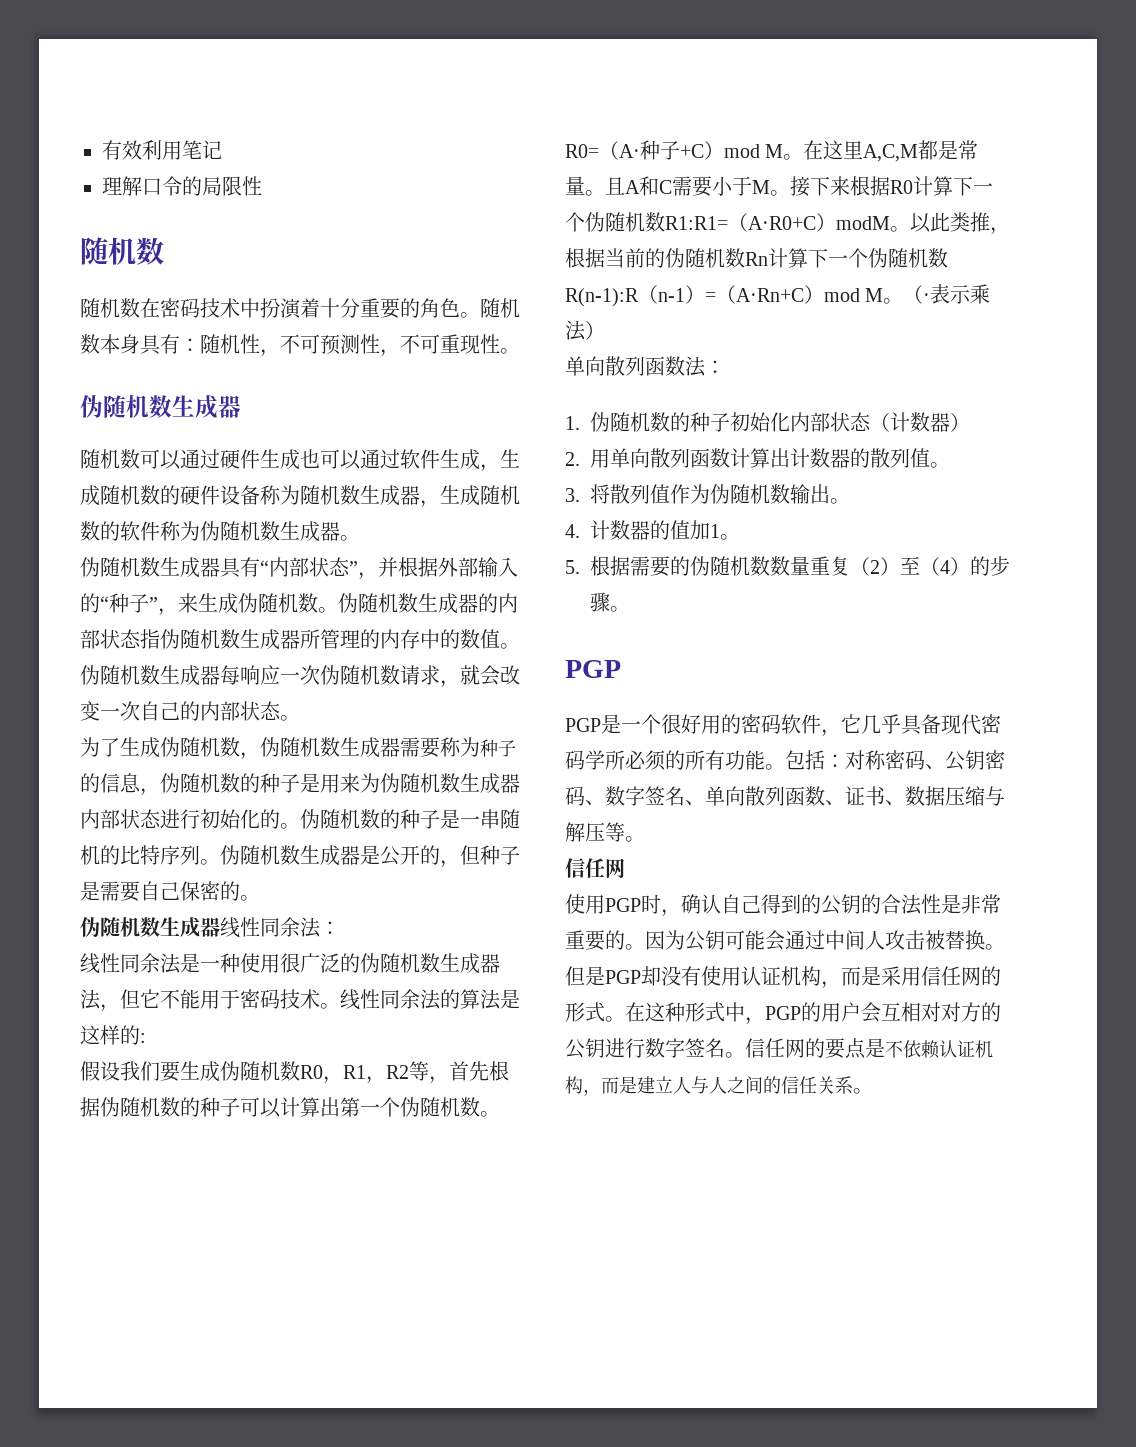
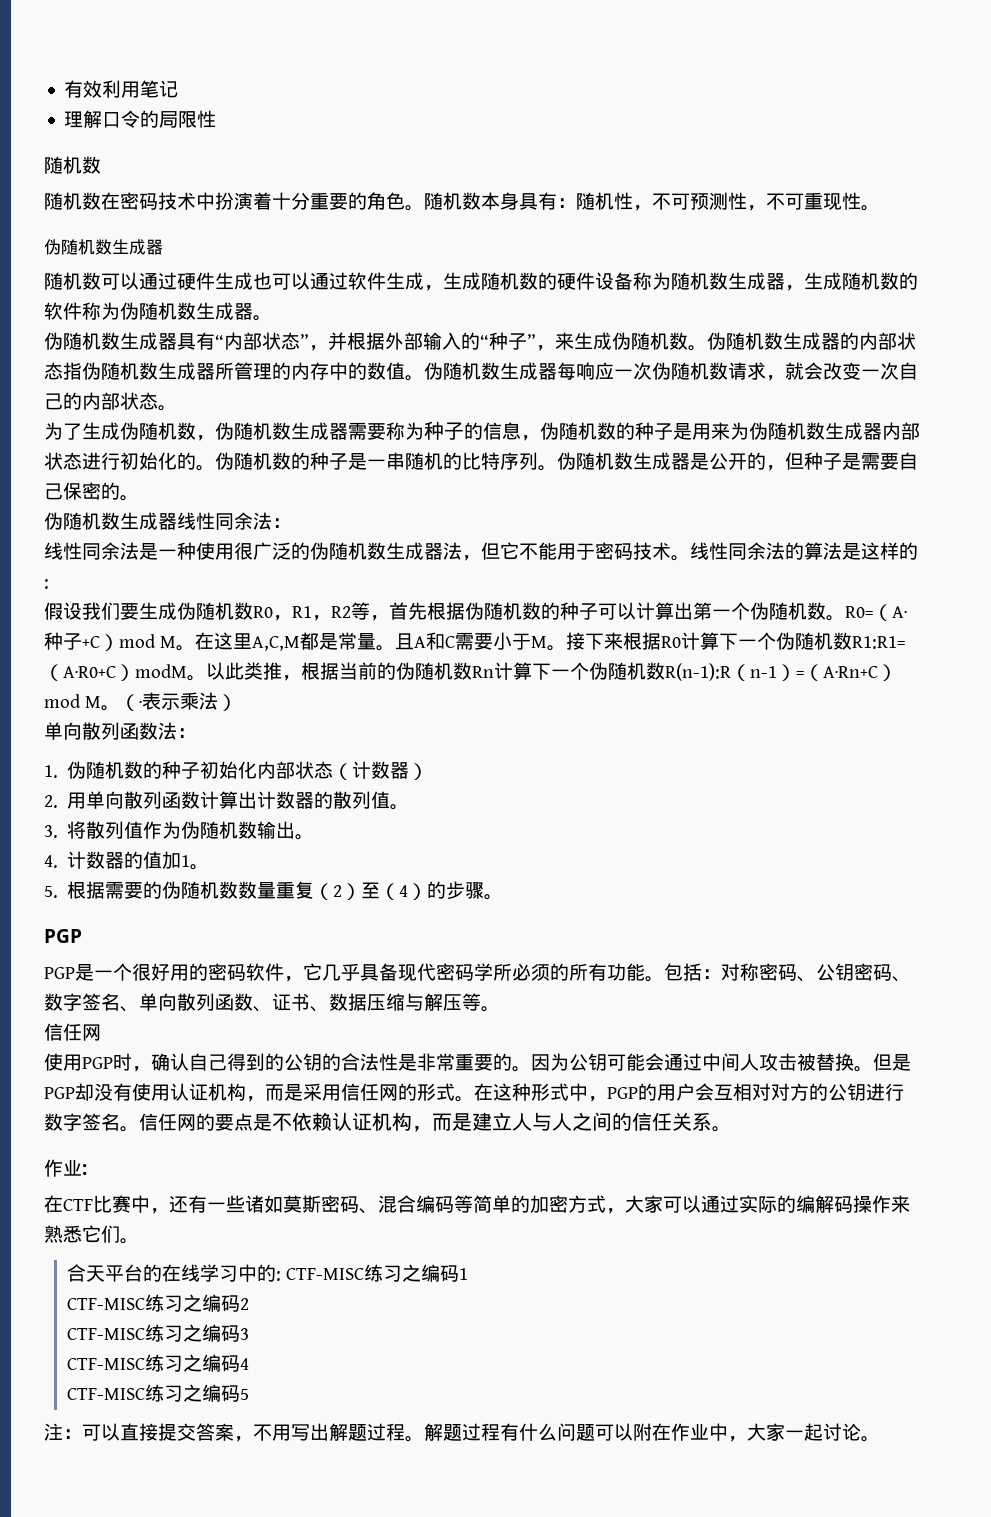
+ 作业:
+ 在CTF比赛中，还有一些诸如莫斯密码、混合编码等简单的加密方式，大家可以通过实际的编解码操作来熟悉它们。
+ 合天平台的在线学习中的: CTF-MISC练习之编码1
+ CTF-MISC练习之编码2
+ CTF-MISC练习之编码3
+ CTF-MISC练习之编码4
+ CTF-MISC练习之编码5
+ 注：可以直接提交答案，不用写出解题过程。解题过程有什么问题可以附在作业中，大家一起讨论。

